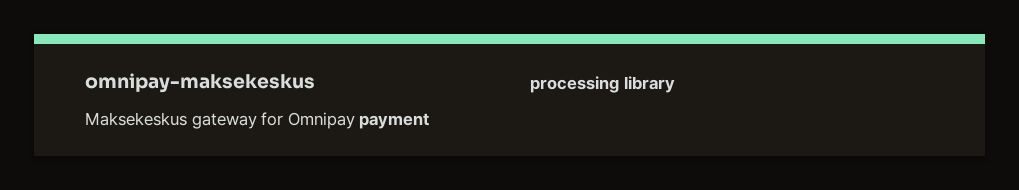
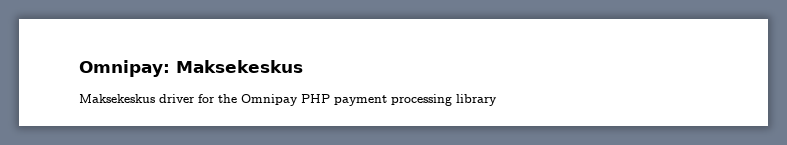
- omnipay-maksekeskus
- Maksekeskus gateway for Omnipay payment processing library
+ Omnipay: Maksekeskus
+ Maksekeskus driver for the Omnipay PHP payment processing library

